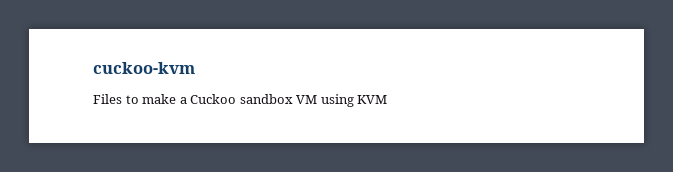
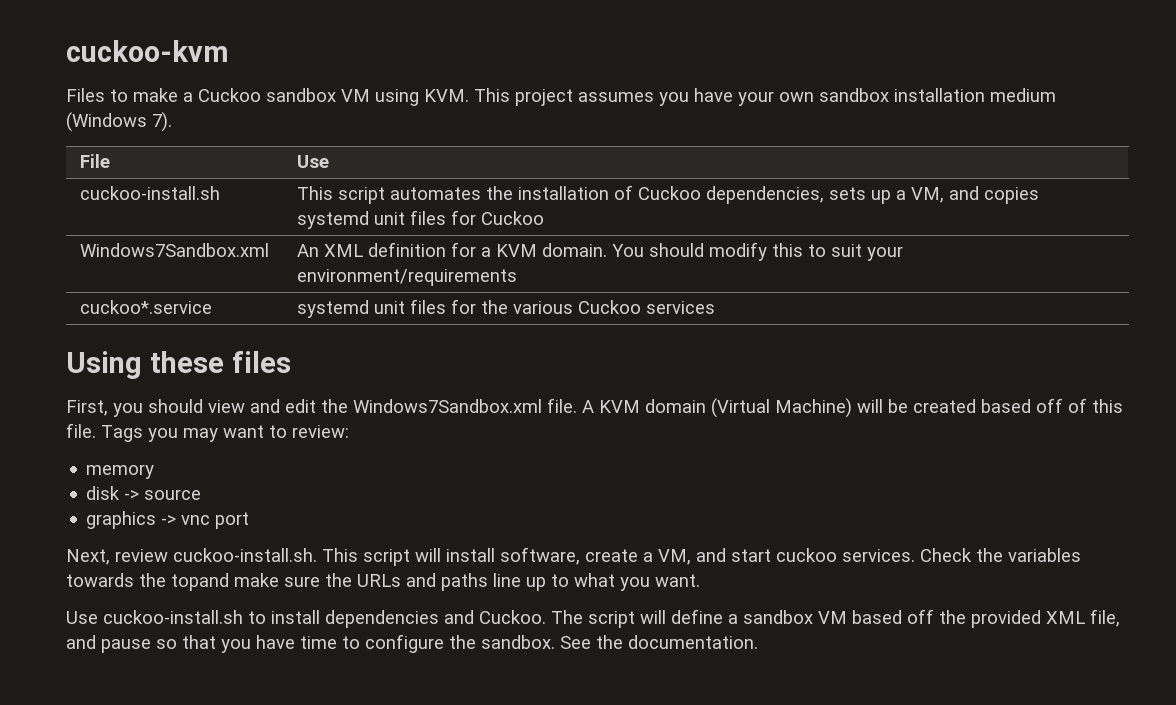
- Files to make a Cuckoo sandbox VM using KVM
+ Files to make a Cuckoo sandbox VM using KVM. This project assumes you have your own sandbox installation medium (Windows 7).
+ File | Use
+ cuckoo-install.sh | This script automates the installation of Cuckoo dependencies, sets up a VM, and copies systemd unit files for Cuckoo
+ Windows7Sandbox.xml | An XML definition for a KVM domain. You should modify this to suit your environment/requirements
+ cuckoo*.service | systemd unit files for the various Cuckoo services
+ Using these files
+ First, you should view and edit the Windows7Sandbox.xml file. A KVM domain (Virtual Machine) will be created based off of this file. Tags you may want to review:
+ memory
+ disk -> source
+ graphics -> vnc port
+ Next, review cuckoo-install.sh. This script will install software, create a VM, and start cuckoo services. Check the variables towards the topand make sure the URLs and paths line up to what you want.
+ Use cuckoo-install.sh to install dependencies and Cuckoo. The script will define a sandbox VM based off the provided XML file, and pause so that you have time to configure the sandbox. See the documentation.

